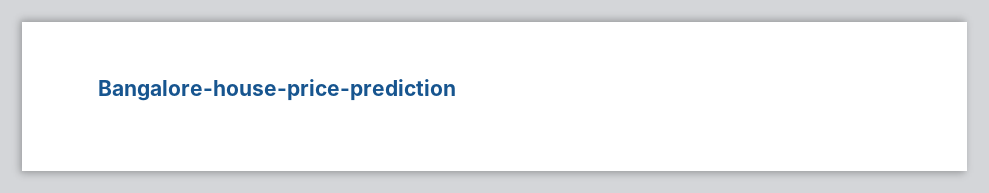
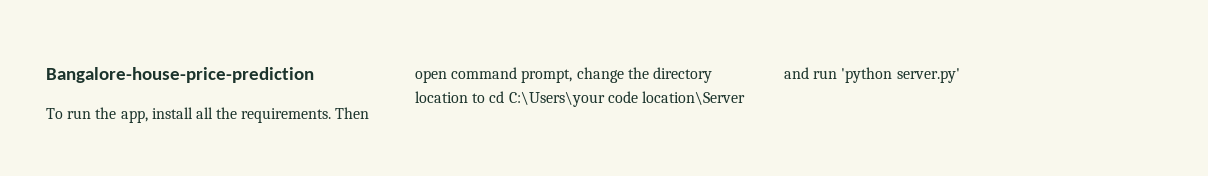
+ To run the app, install all the requirements. Then open command prompt, change the directory location to cd C:\Users\your code location\Server and run 'python server.py'

